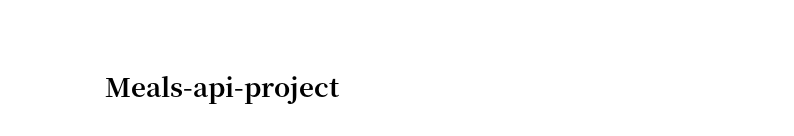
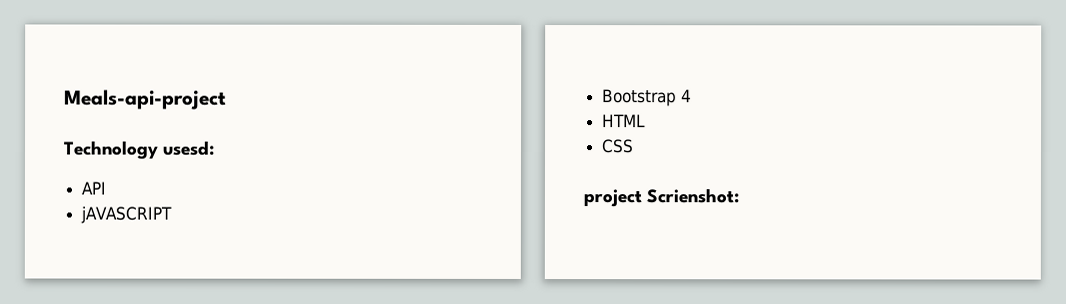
+ Technology usesd:
+ API
+ jAVASCRIPT
+ Bootstrap 4
+ HTML
+ CSS
+ project Scrienshot:

